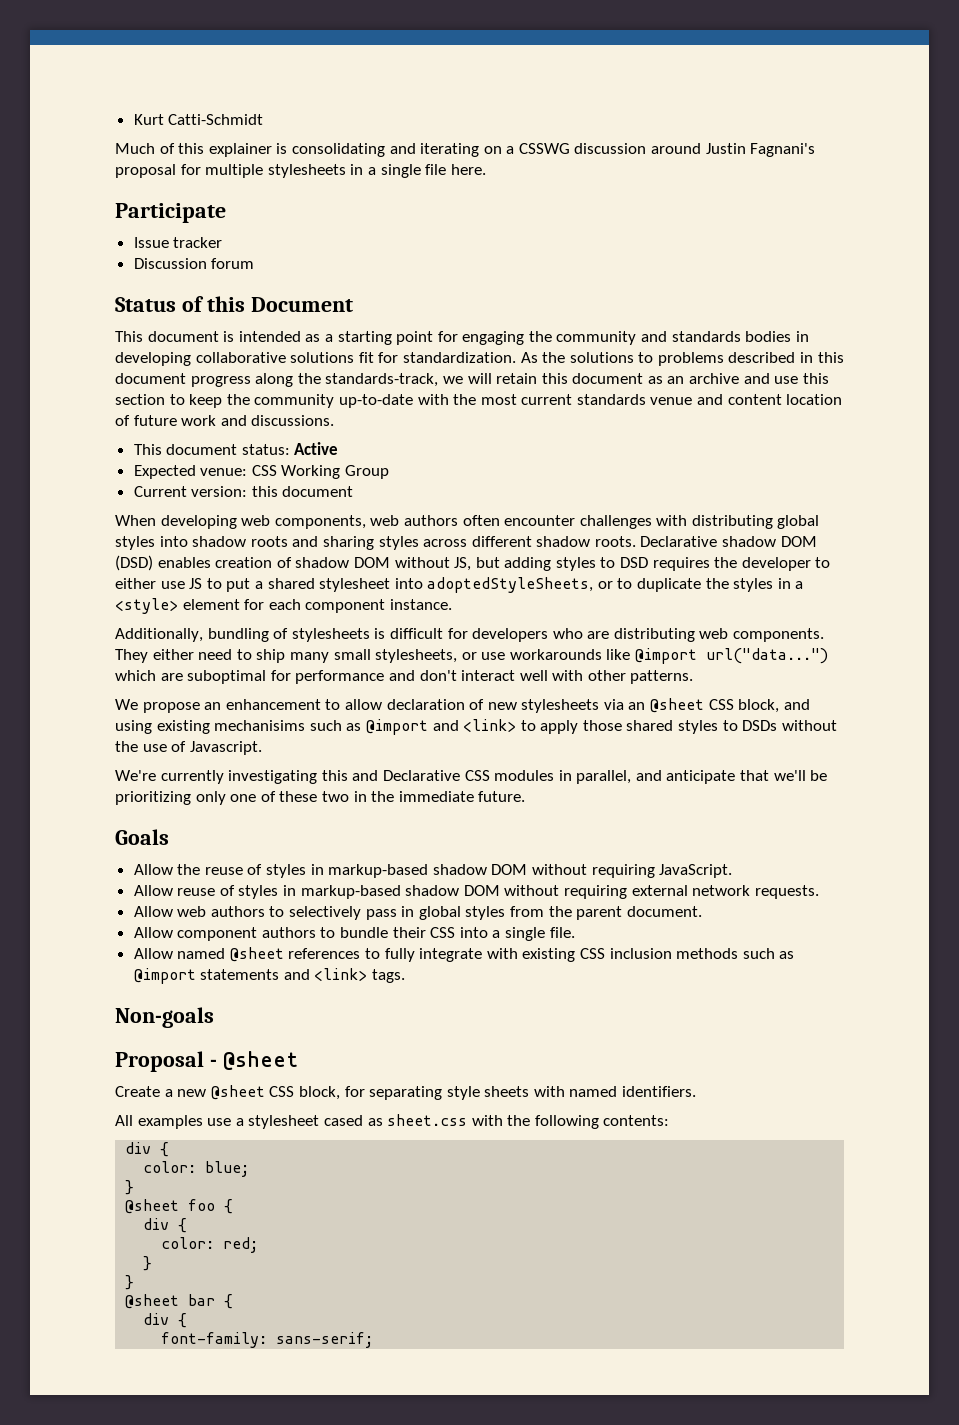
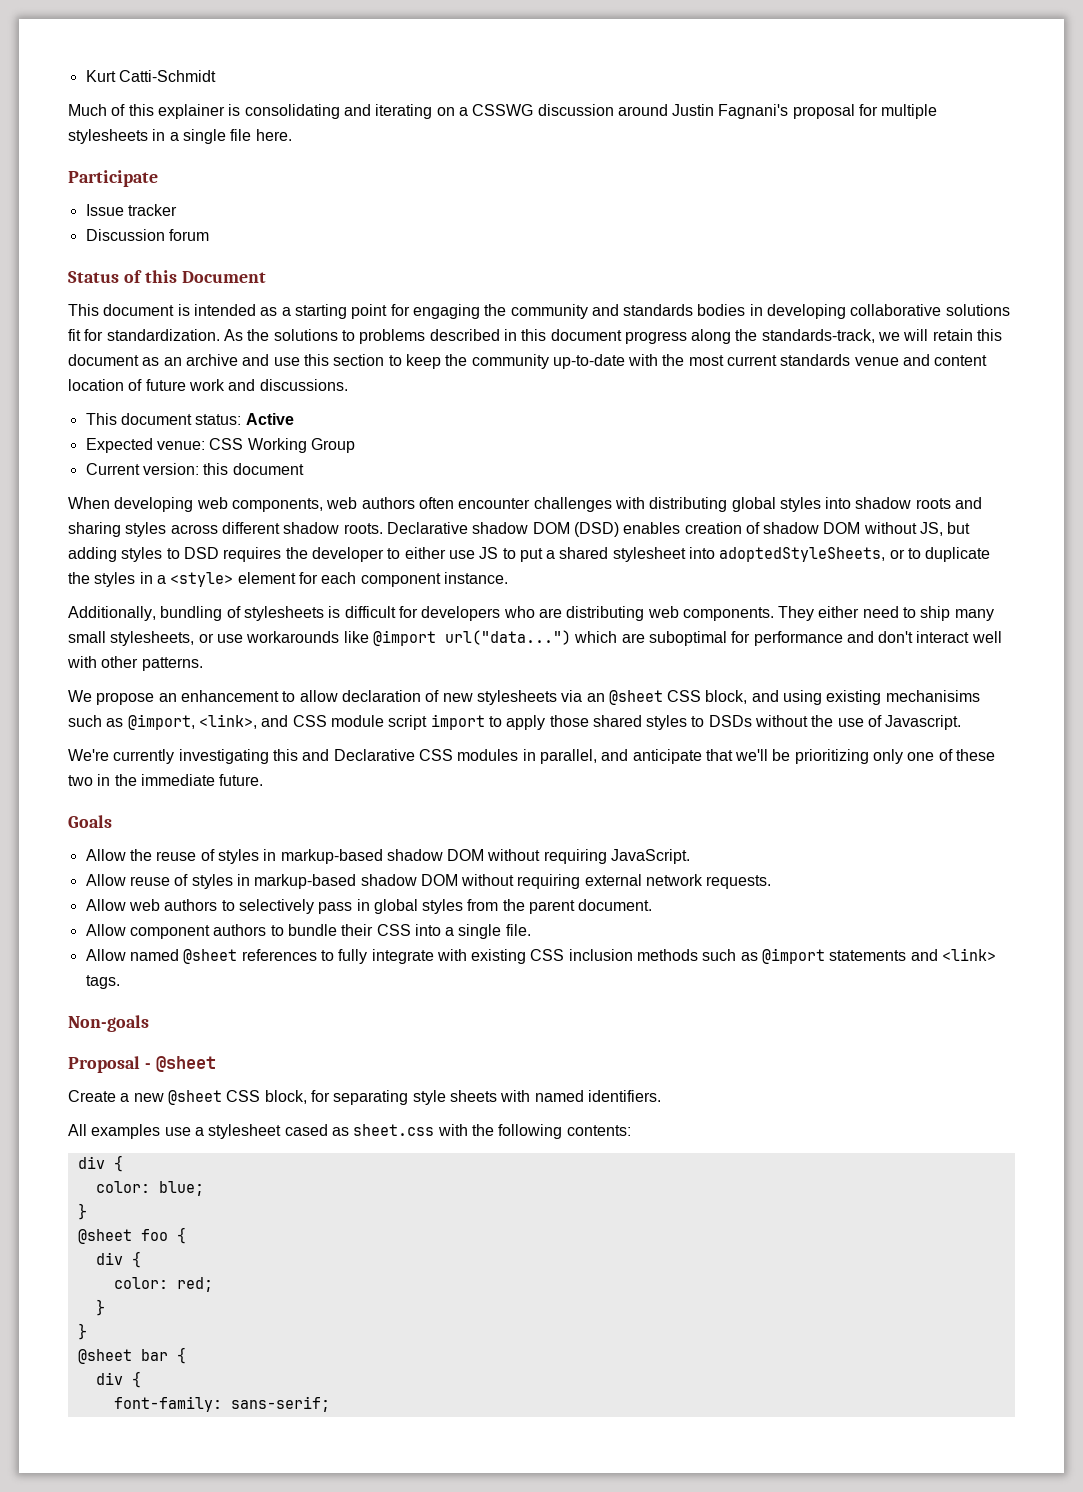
- We propose an enhancement to allow declaration of new stylesheets via an @sheet CSS block, and using existing mechanisims such as @import and <link> to apply those shared styles to DSDs without the use of Javascript.
+ We propose an enhancement to allow declaration of new stylesheets via an @sheet CSS block, and using existing mechanisims such as @import, <link>, and CSS module script import to apply those shared styles to DSDs without the use of Javascript.

